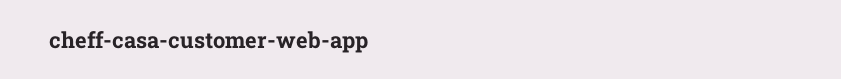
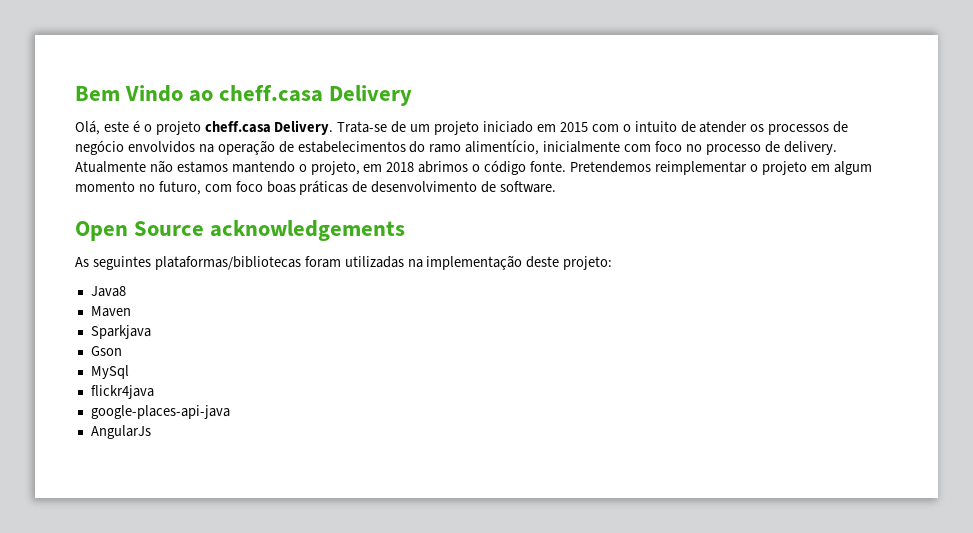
- cheff-casa-customer-web-app
+ Bem Vindo ao cheff.casa Delivery
+ Olá, este é o projeto cheff.casa Delivery. Trata-se de um projeto iniciado em 2015 com o intuito de atender os processos de negócio envolvidos na operação de estabelecimentos do ramo alimentício, inicialmente com foco no processo de delivery. Atualmente não estamos mantendo o projeto, em 2018 abrimos o código fonte. Pretendemos reimplementar o projeto em algum momento no futuro, com foco boas práticas de desenvolvimento de software.
+ Open Source acknowledgements
+ As seguintes plataformas/bibliotecas foram utilizadas na implementação deste projeto:
+ Java8
+ Maven
+ Sparkjava
+ Gson
+ MySql
+ flickr4java
+ google-places-api-java
+ AngularJs

